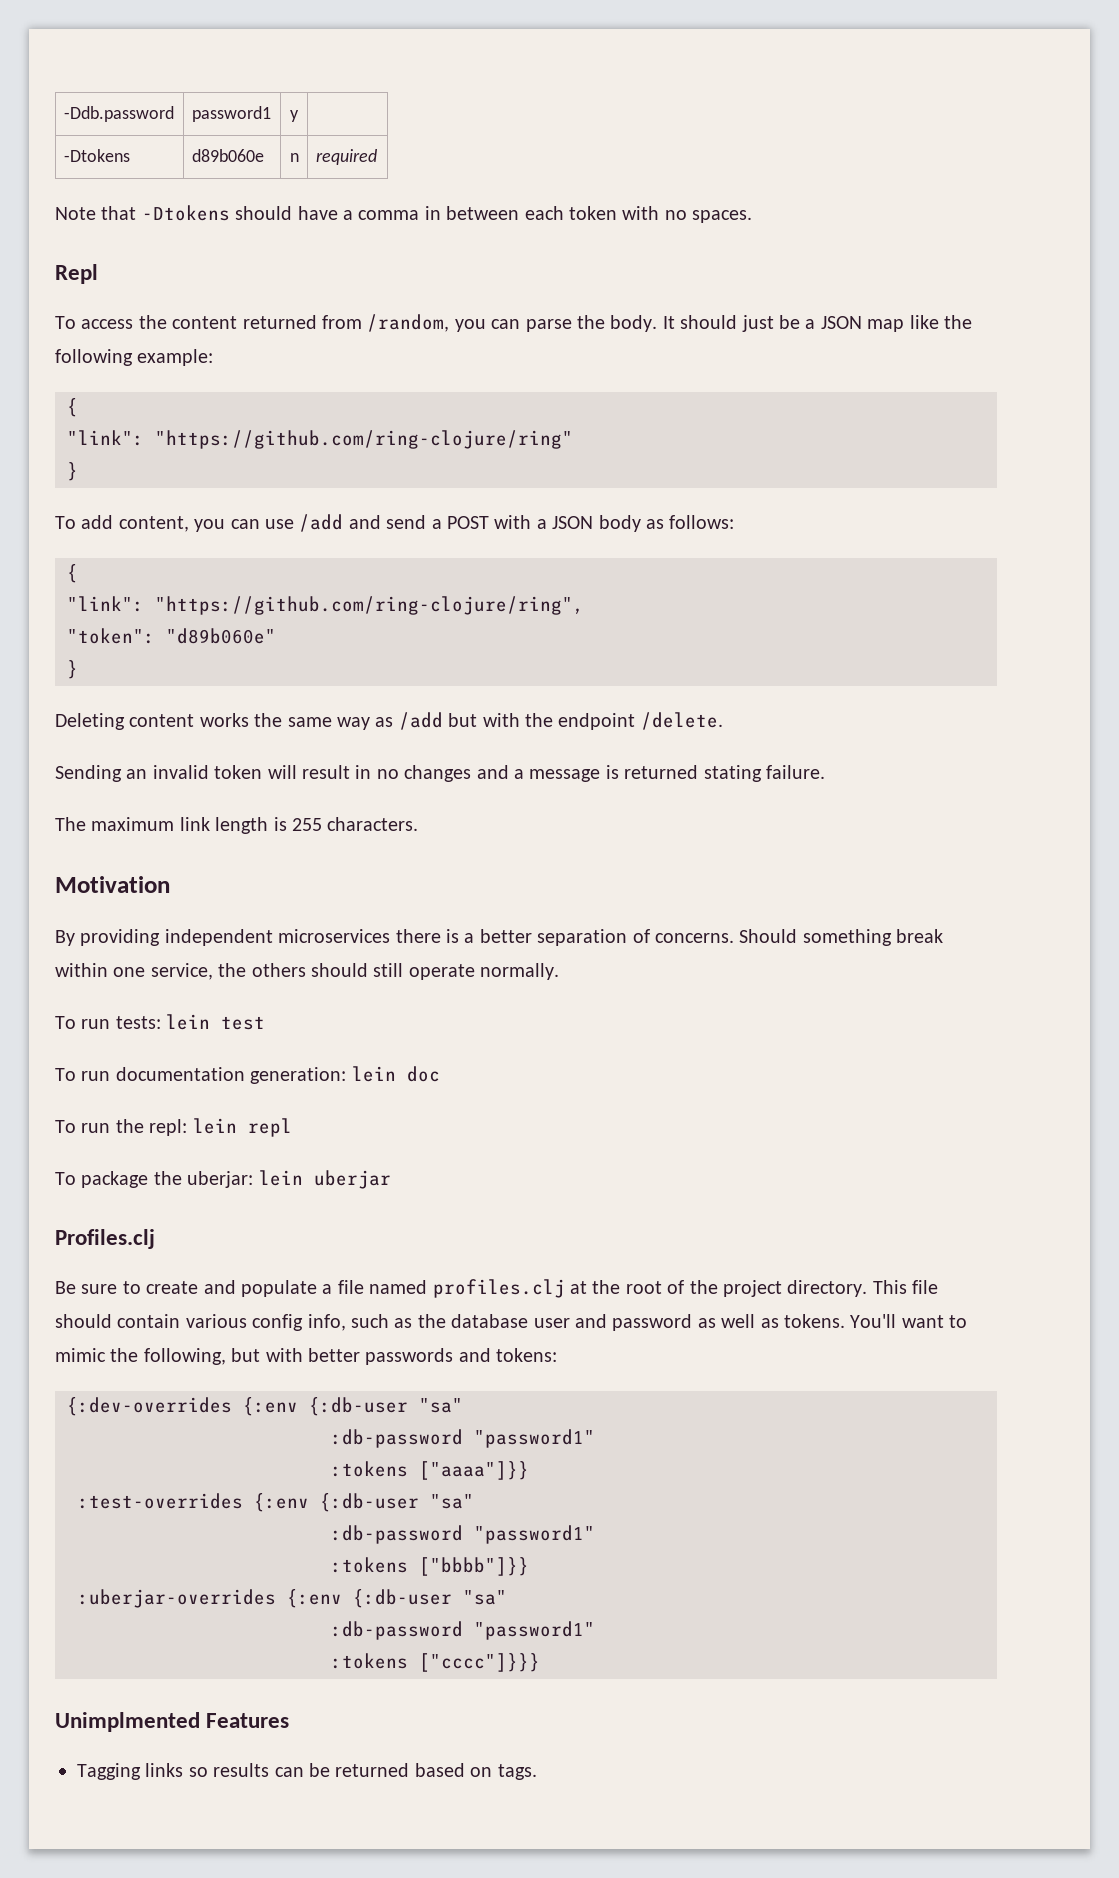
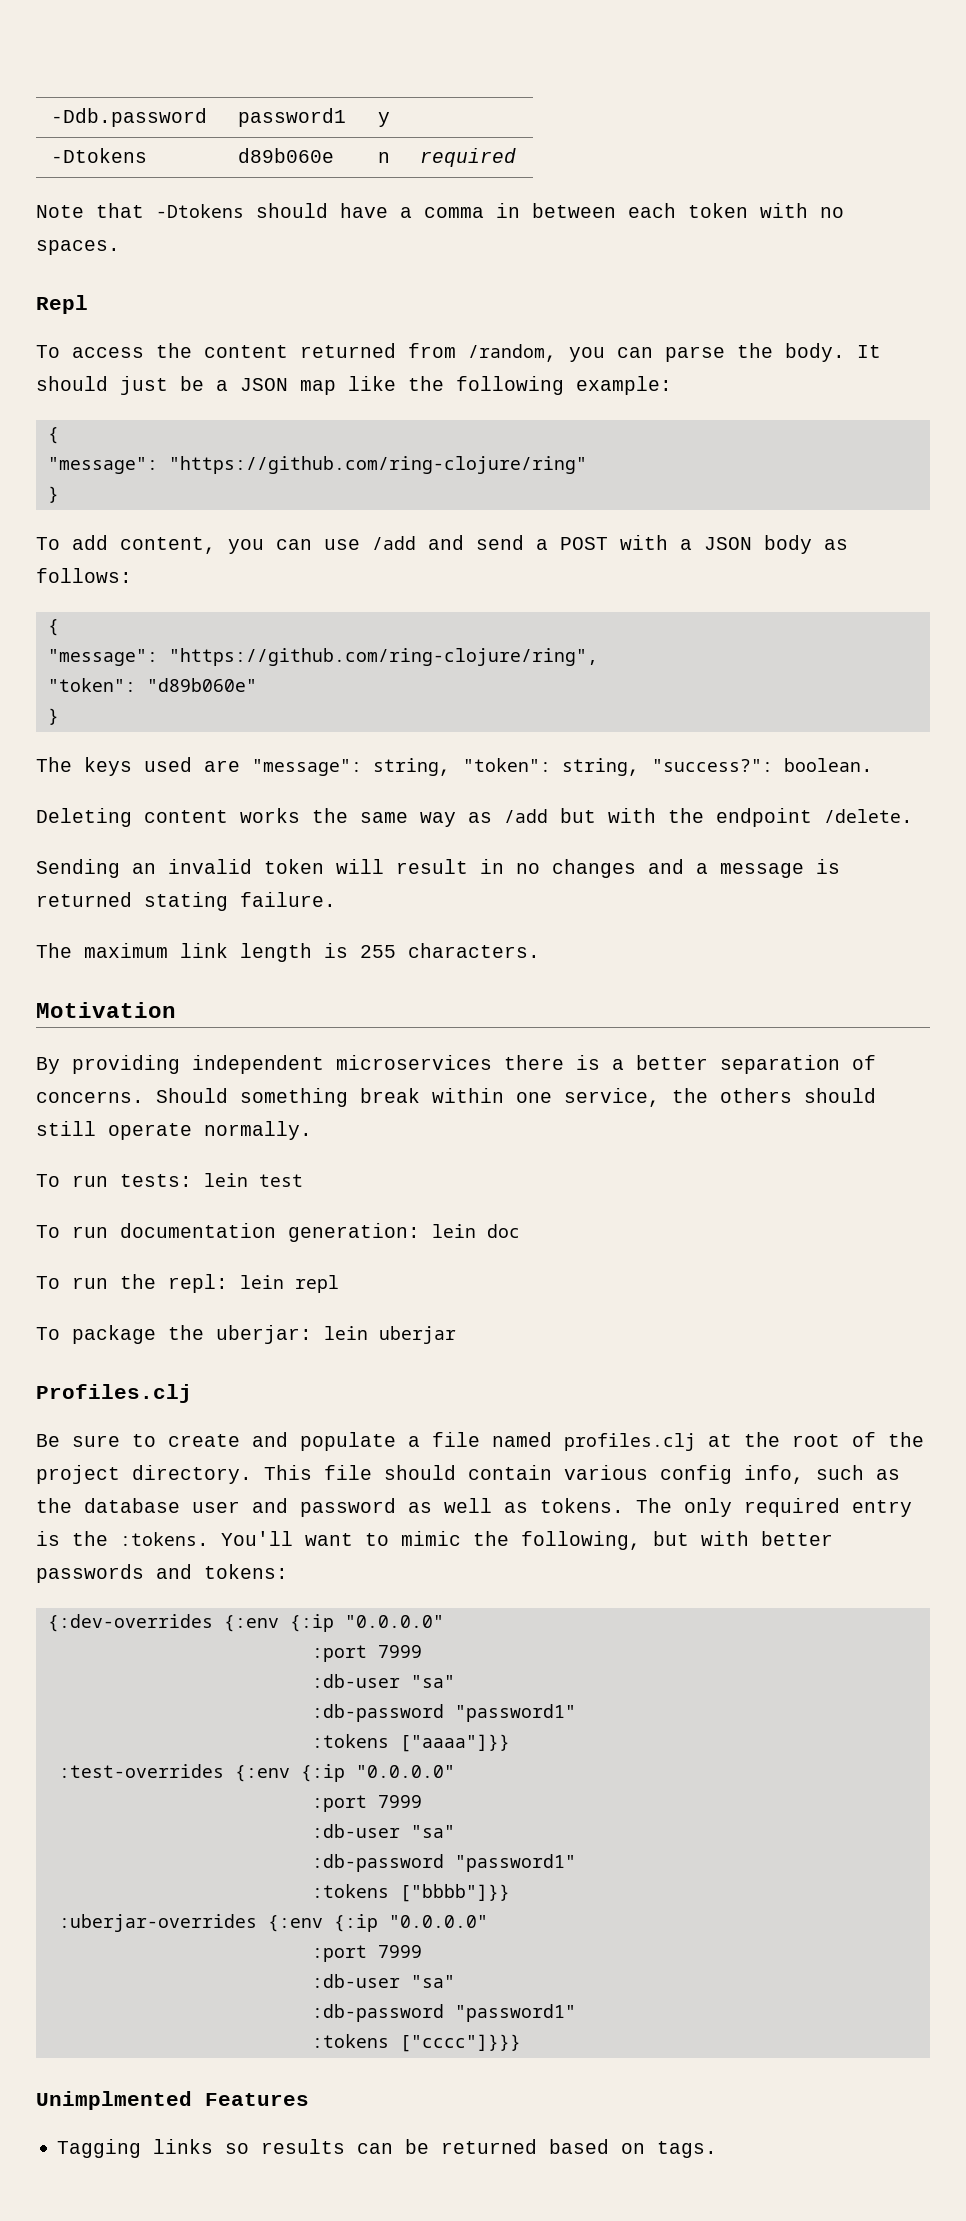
- "link": "https://github.com/ring-clojure/ring"
+ "message": "https://github.com/ring-clojure/ring"
- "link": "https://github.com/ring-clojure/ring",
+ "message": "https://github.com/ring-clojure/ring",
+ The keys used are "message": string, "token": string, "success?": boolean.
+ The only required entry is the :tokens.
- {:dev-overrides {:env {:db-user "sa"
+ {:dev-overrides {:env {:ip "0.0.0.0"
+ :port 7999
+ :db-user "sa"
- :test-overrides {:env {:db-user "sa"
+ :test-overrides {:env {:ip "0.0.0.0"
+ :port 7999
+ :db-user "sa"
- :uberjar-overrides {:env {:db-user "sa"
+ :uberjar-overrides {:env {:ip "0.0.0.0"
+ :port 7999
+ :db-user "sa"

